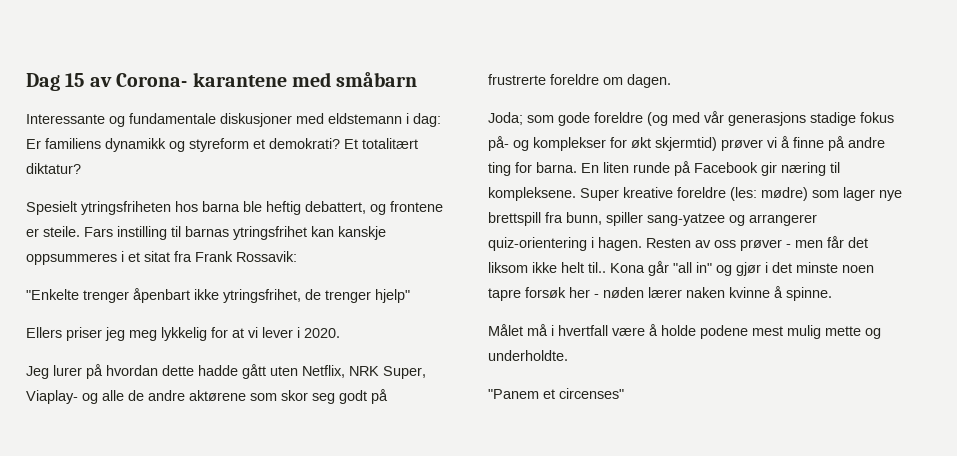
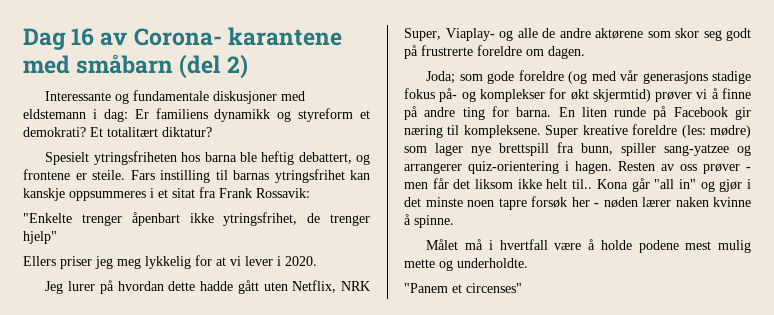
- Dag 15 av Corona- karantene med småbarn
+ Dag 16 av Corona- karantene med småbarn (del 2)

